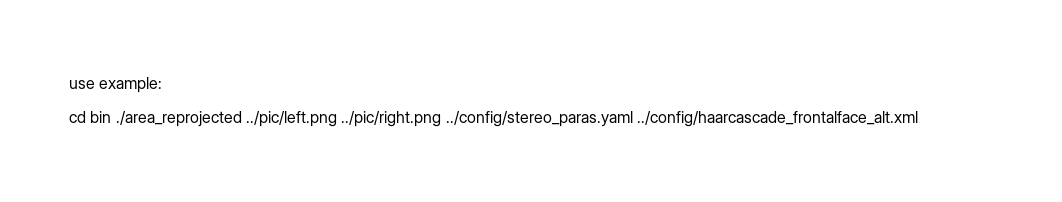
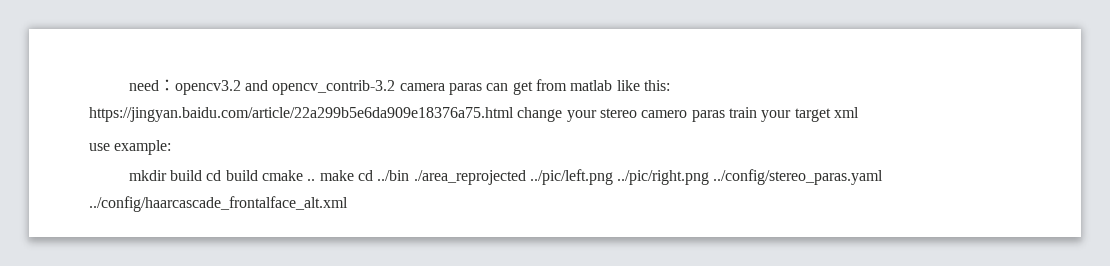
+ need：opencv3.2 and opencv_contrib-3.2 camera paras can get from matlab like this: https://jingyan.baidu.com/article/22a299b5e6da909e18376a75.html change your stereo camero paras train your target xml
  use example:
- cd bin ./area_reprojected ../pic/left.png ../pic/right.png ../config/stereo_paras.yaml ../config/haarcascade_frontalface_alt.xml
+ mkdir build cd build cmake .. make cd ../bin ./area_reprojected ../pic/left.png ../pic/right.png ../config/stereo_paras.yaml ../config/haarcascade_frontalface_alt.xml

